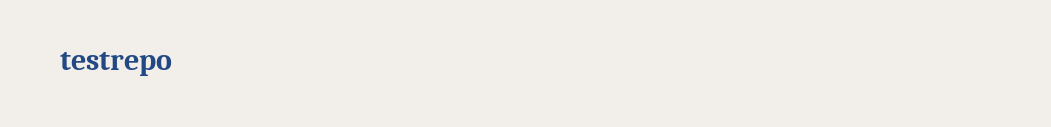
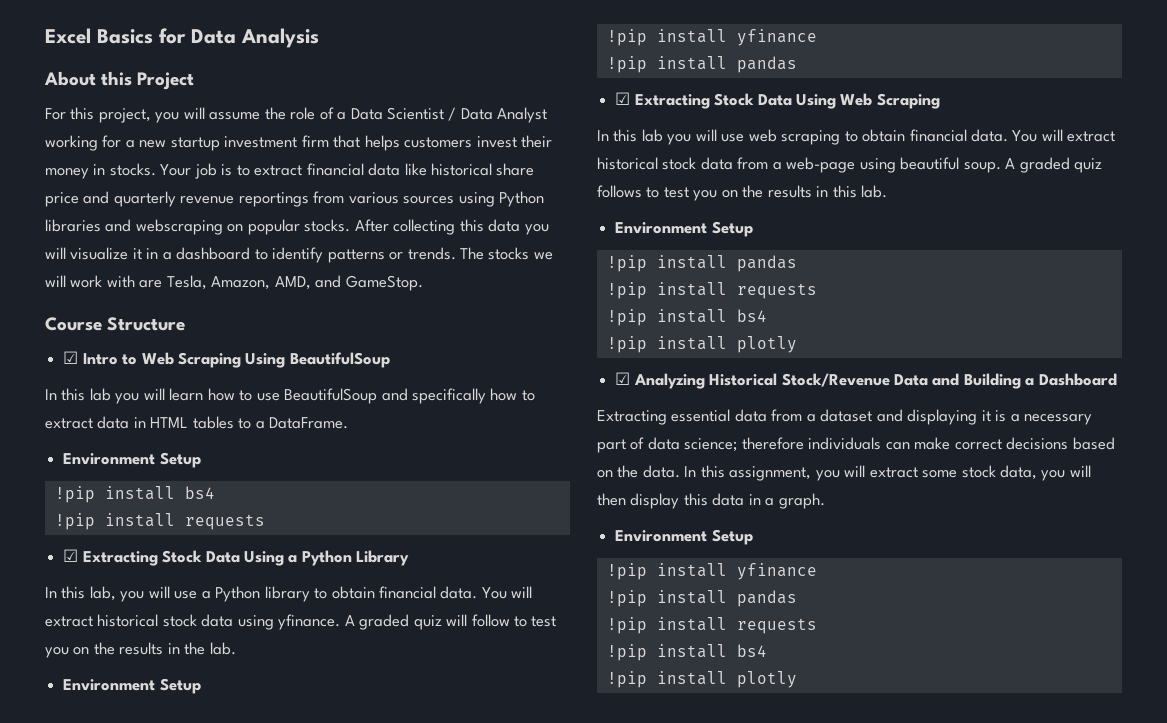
- testrepo
+ Excel Basics for Data Analysis
+ About this Project
+ For this project, you will assume the role of a Data Scientist / Data Analyst working for a new startup investment firm that helps customers invest their money in stocks. Your job is to extract financial data like historical share price and quarterly revenue reportings from various sources using Python libraries and webscraping on popular stocks. After collecting this data you will visualize it in a dashboard to identify patterns or trends. The stocks we will work with are Tesla, Amazon, AMD, and GameStop.
+ Course Structure
+ ☑ Intro to Web Scraping Using BeautifulSoup
+ In this lab you will learn how to use BeautifulSoup and specifically how to extract data in HTML tables to a DataFrame.
+ Environment Setup
+ !pip install bs4
+ !pip install requests
+ ☑ Extracting Stock Data Using a Python Library
+ In this lab, you will use a Python library to obtain financial data. You will extract historical stock data using yfinance. A graded quiz will follow to test you on the results in the lab.
+ Environment Setup
+ !pip install yfinance
+ !pip install pandas
+ ☑ Extracting Stock Data Using Web Scraping
+ In this lab you will use web scraping to obtain financial data. You will extract historical stock data from a web-page using beautiful soup. A graded quiz follows to test you on the results in this lab.
+ Environment Setup
+ !pip install pandas
+ !pip install requests
+ !pip install bs4
+ !pip install plotly
+ ☑ Analyzing Historical Stock/Revenue Data and Building a Dashboard
+ Extracting essential data from a dataset and displaying it is a necessary part of data science; therefore individuals can make correct decisions based on the data. In this assignment, you will extract some stock data, you will then display this data in a graph.
+ Environment Setup
+ !pip install yfinance
+ !pip install pandas
+ !pip install requests
+ !pip install bs4
+ !pip install plotly

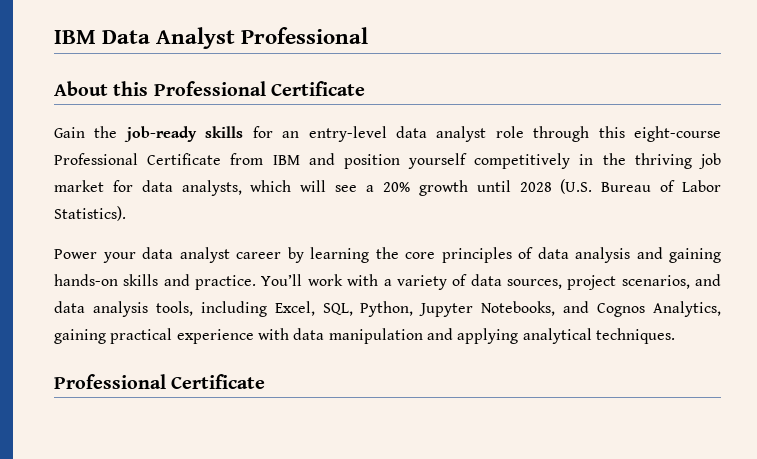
- Excel Basics for Data Analysis
- About this Project
- For this project, you will assume the role of a Data Scientist / Data Analyst working for a new startup investment firm that helps customers invest their money in stocks. Your job is to extract financial data like historical share price and quarterly revenue reportings from various sources using Python libraries and webscraping on popular stocks. After collecting this data you will visualize it in a dashboard to identify patterns or trends. The stocks we will work with are Tesla, Amazon, AMD, and GameStop.
- Course Structure
- ☑ Intro to Web Scraping Using BeautifulSoup
- In this lab you will learn how to use BeautifulSoup and specifically how to extract data in HTML tables to a DataFrame.
- Environment Setup
- !pip install bs4
- !pip install requests
- ☑ Extracting Stock Data Using a Python Library
- In this lab, you will use a Python library to obtain financial data. You will extract historical stock data using yfinance. A graded quiz will follow to test you on the results in the lab.
- Environment Setup
- !pip install yfinance
- !pip install pandas
- ☑ Extracting Stock Data Using Web Scraping
- In this lab you will use web scraping to obtain financial data. You will extract historical stock data from a web-page using beautiful soup. A graded quiz follows to test you on the results in this lab.
- Environment Setup
- !pip install pandas
- !pip install requests
- !pip install bs4
- !pip install plotly
- ☑ Analyzing Historical Stock/Revenue Data and Building a Dashboard
- Extracting essential data from a dataset and displaying it is a necessary part of data science; therefore individuals can make correct decisions based on the data. In this assignment, you will extract some stock data, you will then display this data in a graph.
- Environment Setup
- !pip install yfinance
- !pip install pandas
- !pip install requests
- !pip install bs4
- !pip install plotly
+ IBM Data Analyst Professional
+ About this Professional Certificate
+ Gain the job-ready skills for an entry-level data analyst role through this eight-course Professional Certificate from IBM and position yourself competitively in the thriving job market for data analysts, which will see a 20% growth until 2028 (U.S. Bureau of Labor Statistics).
+ Power your data analyst career by learning the core principles of data analysis and gaining hands-on skills and practice. You’ll work with a variety of data sources, project scenarios, and data analysis tools, including Excel, SQL, Python, Jupyter Notebooks, and Cognos Analytics, gaining practical experience with data manipulation and applying analytical techniques.
+ Professional Certificate

